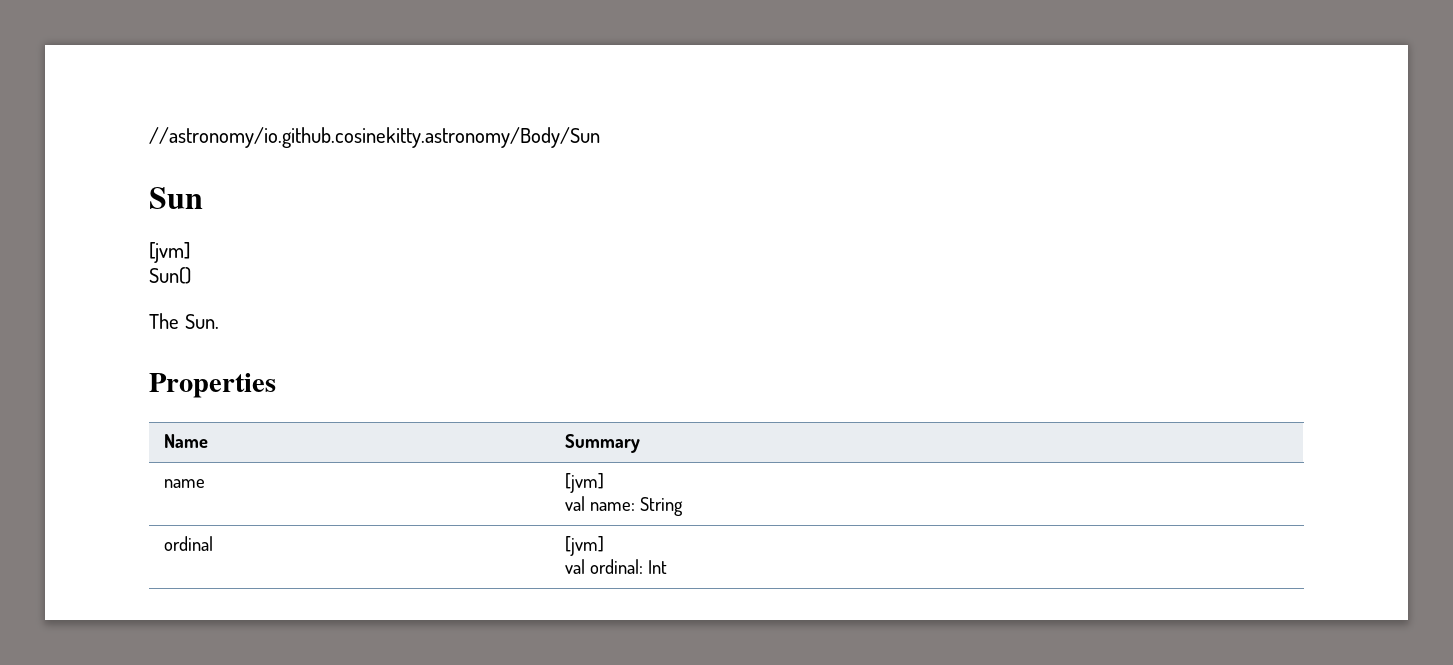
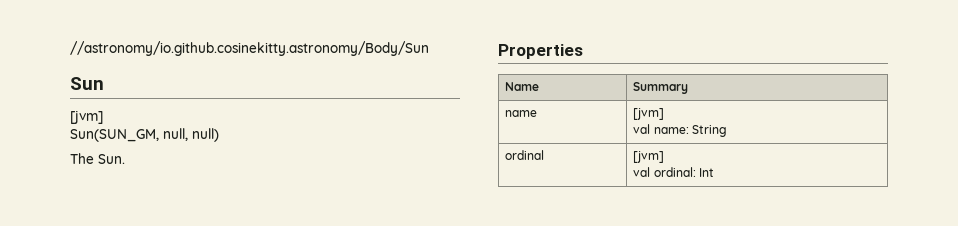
- Sun()
+ Sun(SUN_GM, null, null)

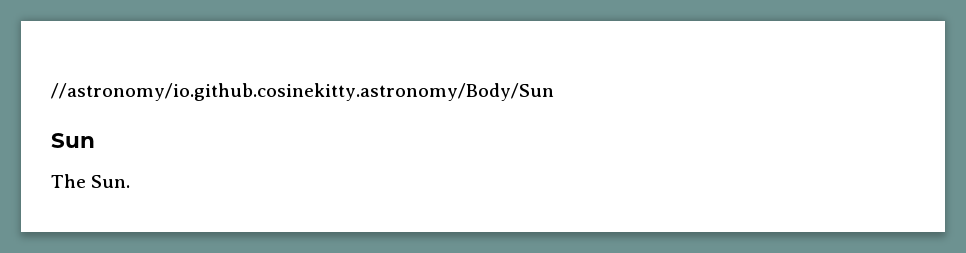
  Sun
- [jvm]
- Sun(SUN_GM, null, null)
  The Sun.
- Properties
- Name | Summary
- name | [jvm]
- val name: String
- ordinal | [jvm]
- val ordinal: Int

